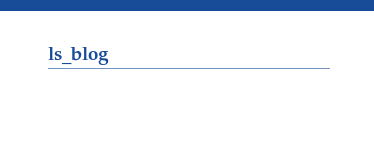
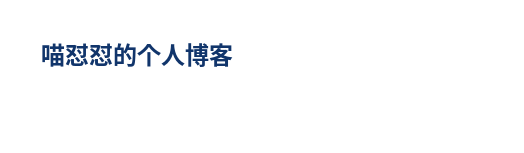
- ls_blog
+ 喵怼怼的个人博客

